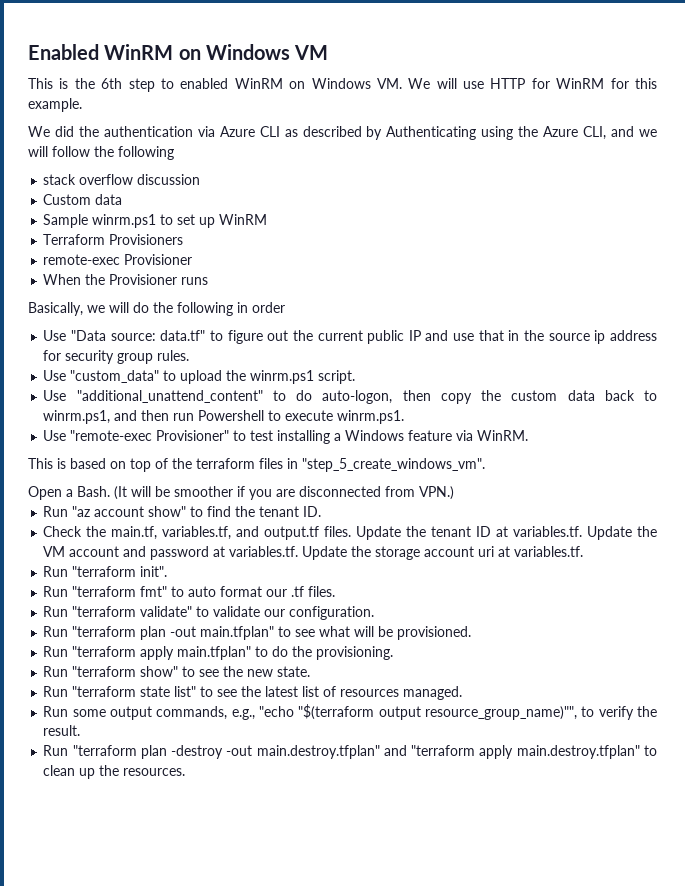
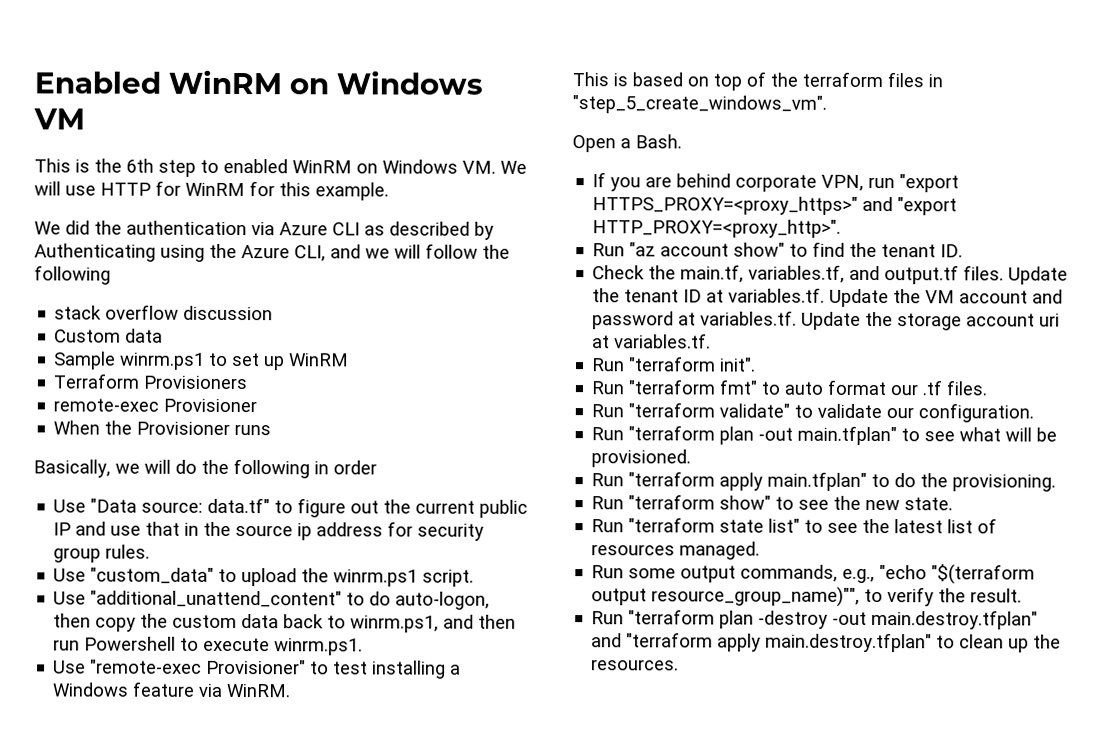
- Open a Bash. (It will be smoother if you are disconnected from VPN.)
+ Open a Bash.
+ If you are behind corporate VPN, run "export HTTPS_PROXY=<proxy_https>" and "export HTTP_PROXY=<proxy_http>".

